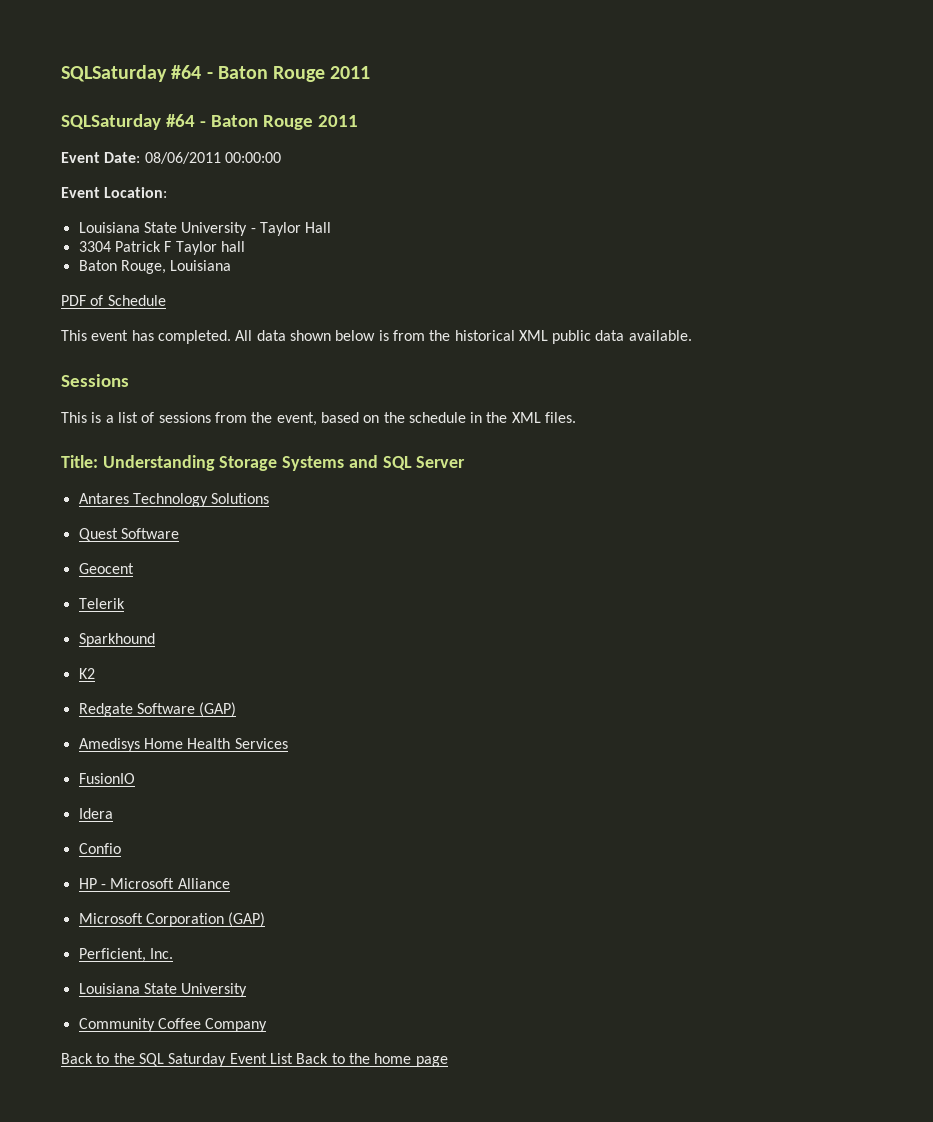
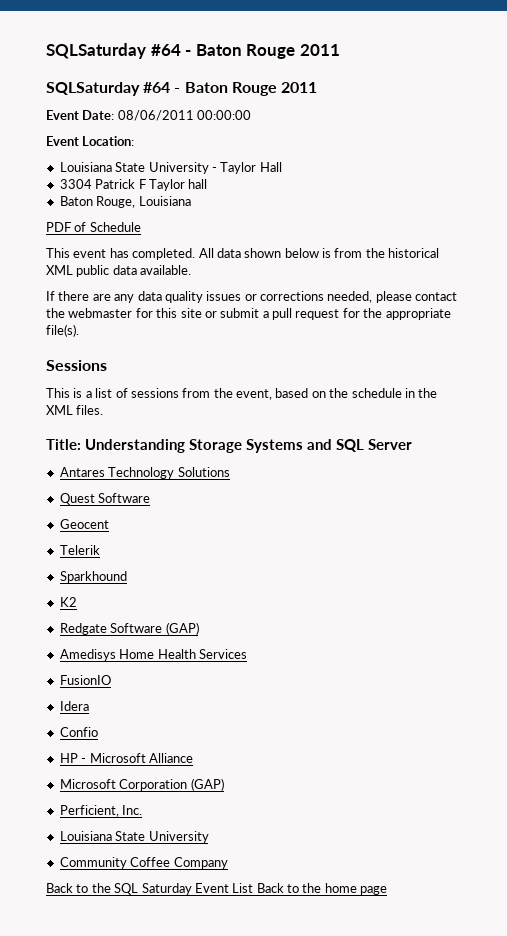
+ If there are any data quality issues or corrections needed, please contact the webmaster for this site or submit a pull request for the appropriate file(s).

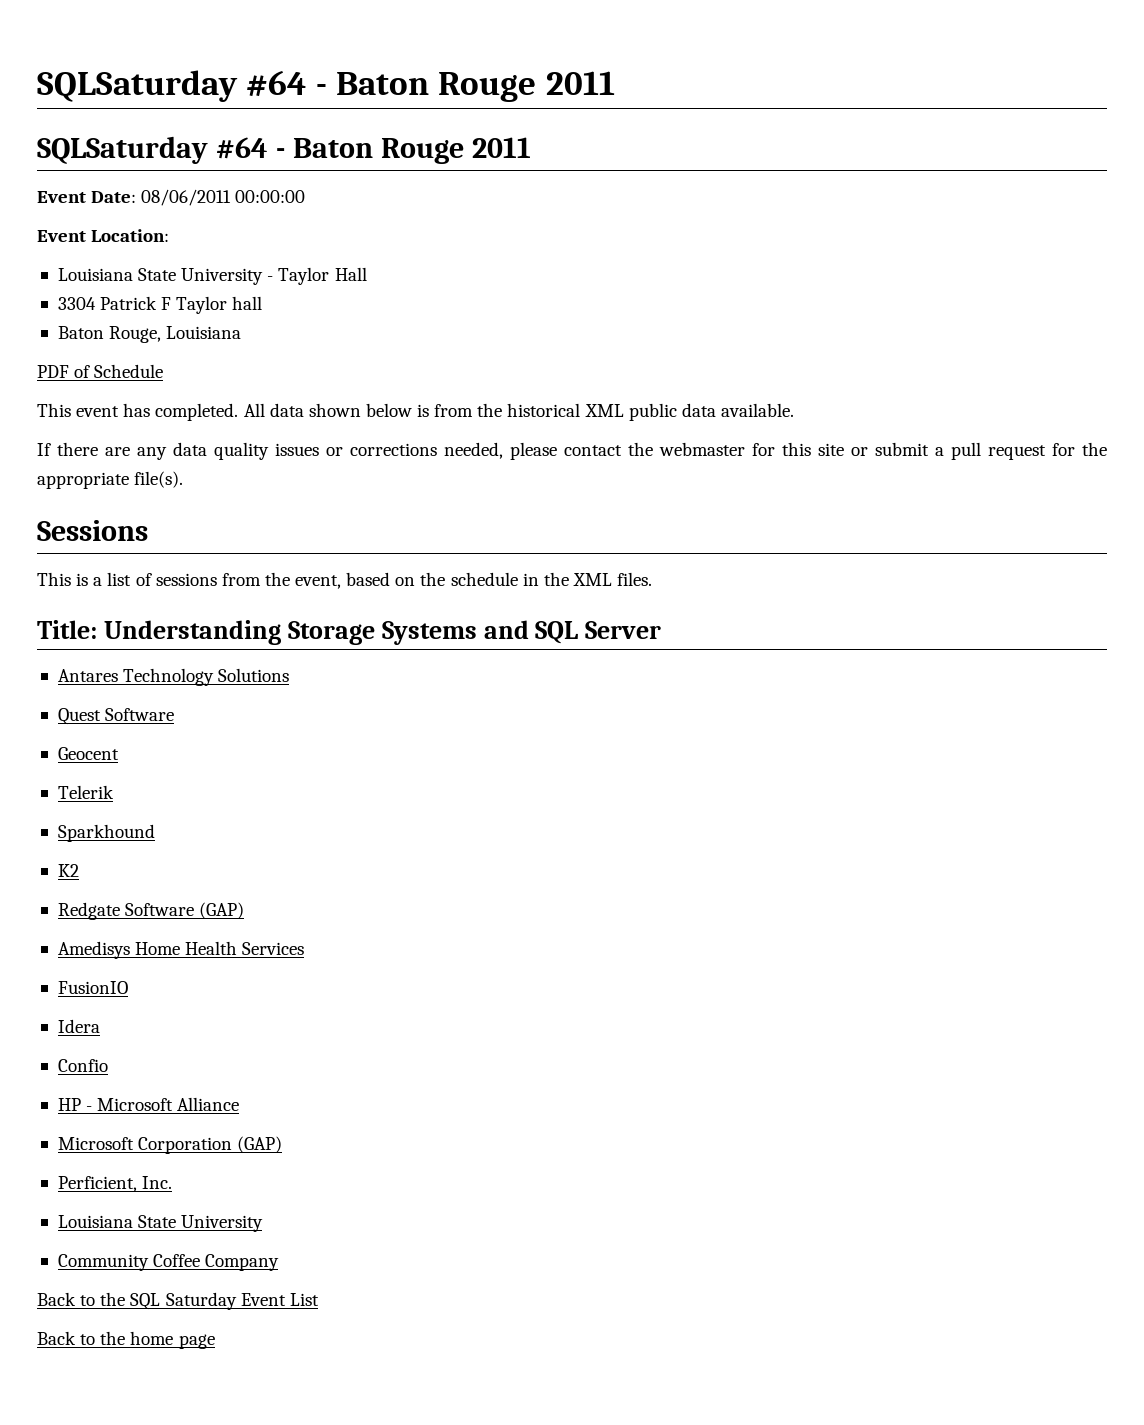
- Back to the SQL Saturday Event List Back to the home page
+ Back to the SQL Saturday Event List
+ Back to the home page

